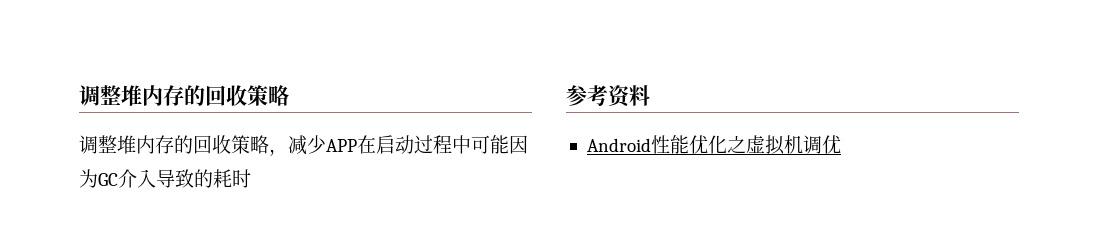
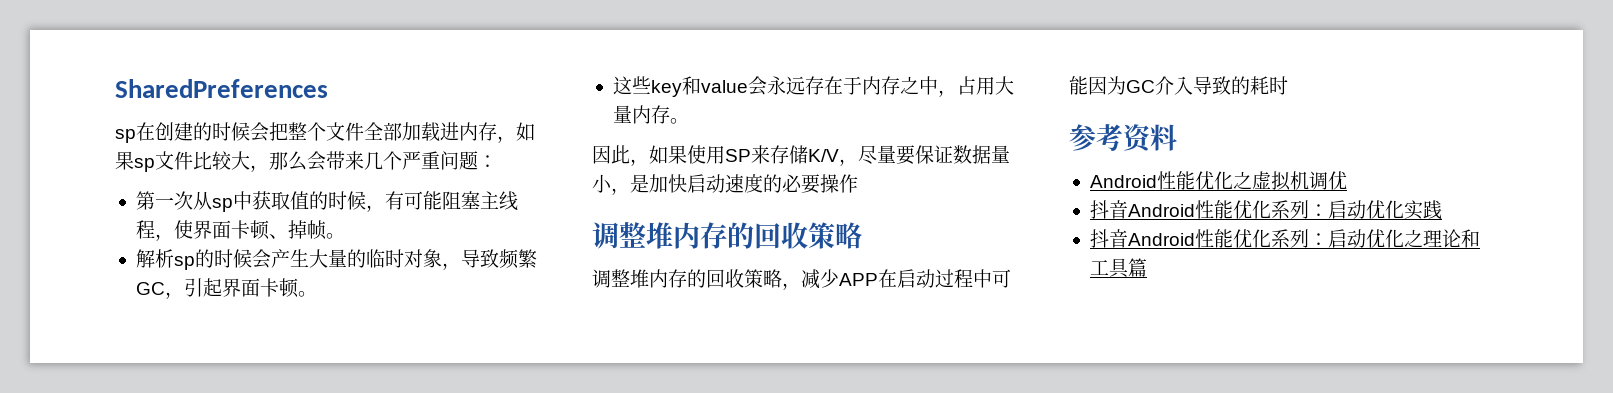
+ SharedPreferences
+ sp在创建的时候会把整个文件全部加载进内存，如果sp文件比较大，那么会带来几个严重问题：
+ 第一次从sp中获取值的时候，有可能阻塞主线程，使界面卡顿、掉帧。
+ 解析sp的时候会产生大量的临时对象，导致频繁GC，引起界面卡顿。
+ 这些key和value会永远存在于内存之中，占用大量内存。
+ 因此，如果使用SP来存储K/V，尽量要保证数据量小，是加快启动速度的必要操作
+ 抖音Android性能优化系列：启动优化实践
+ 抖音Android性能优化系列：启动优化之理论和工具篇

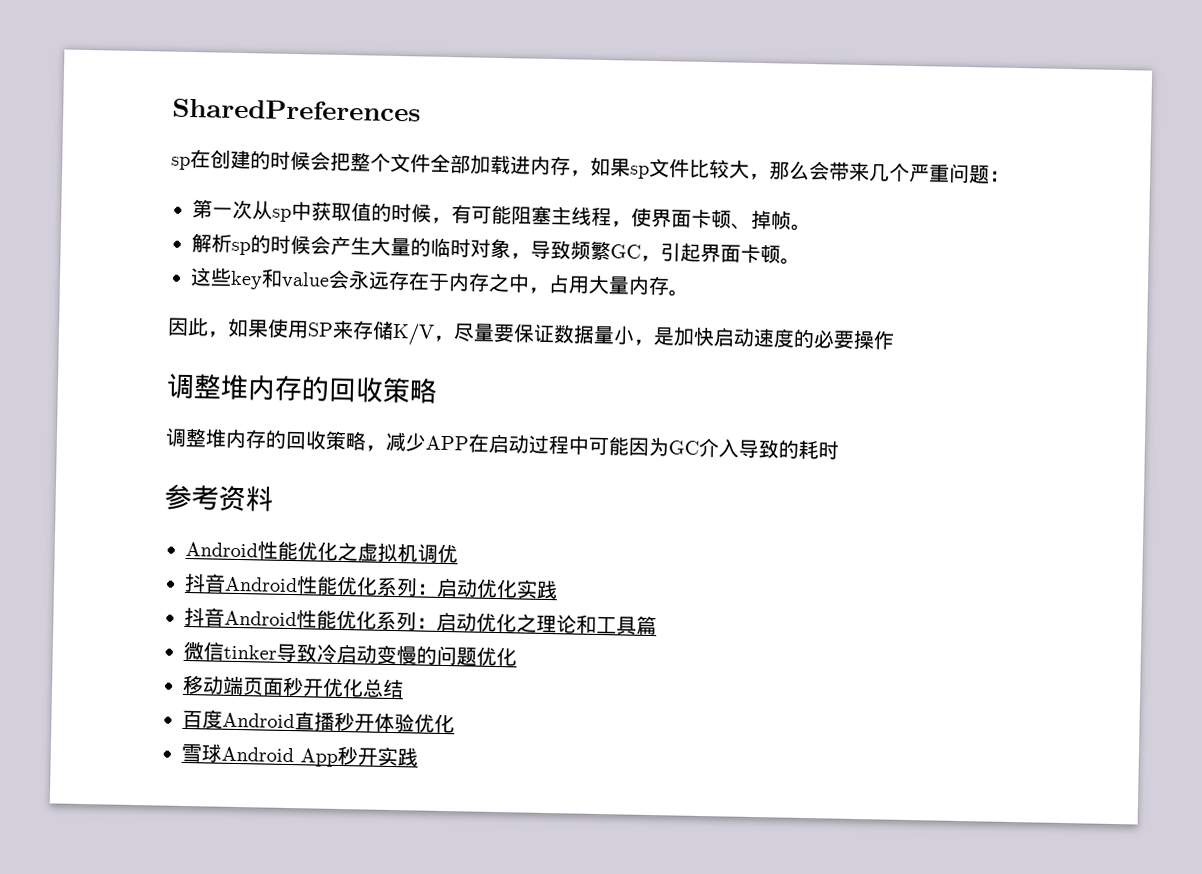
+ 微信tinker导致冷启动变慢的问题优化
+ 移动端页面秒开优化总结
+ 百度Android直播秒开体验优化
+ 雪球Android App秒开实践

